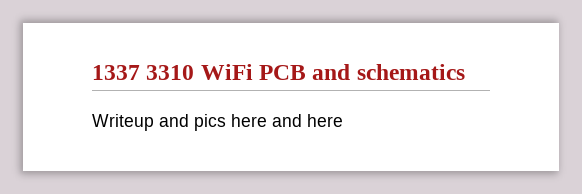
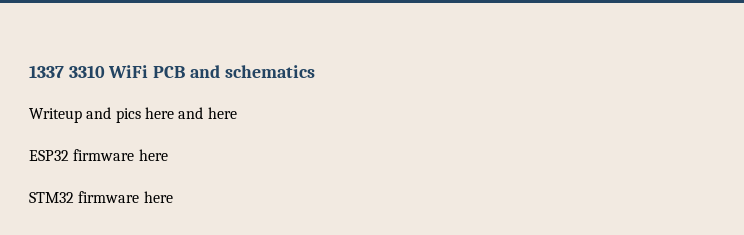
+ ESP32 firmware here
+ STM32 firmware here

